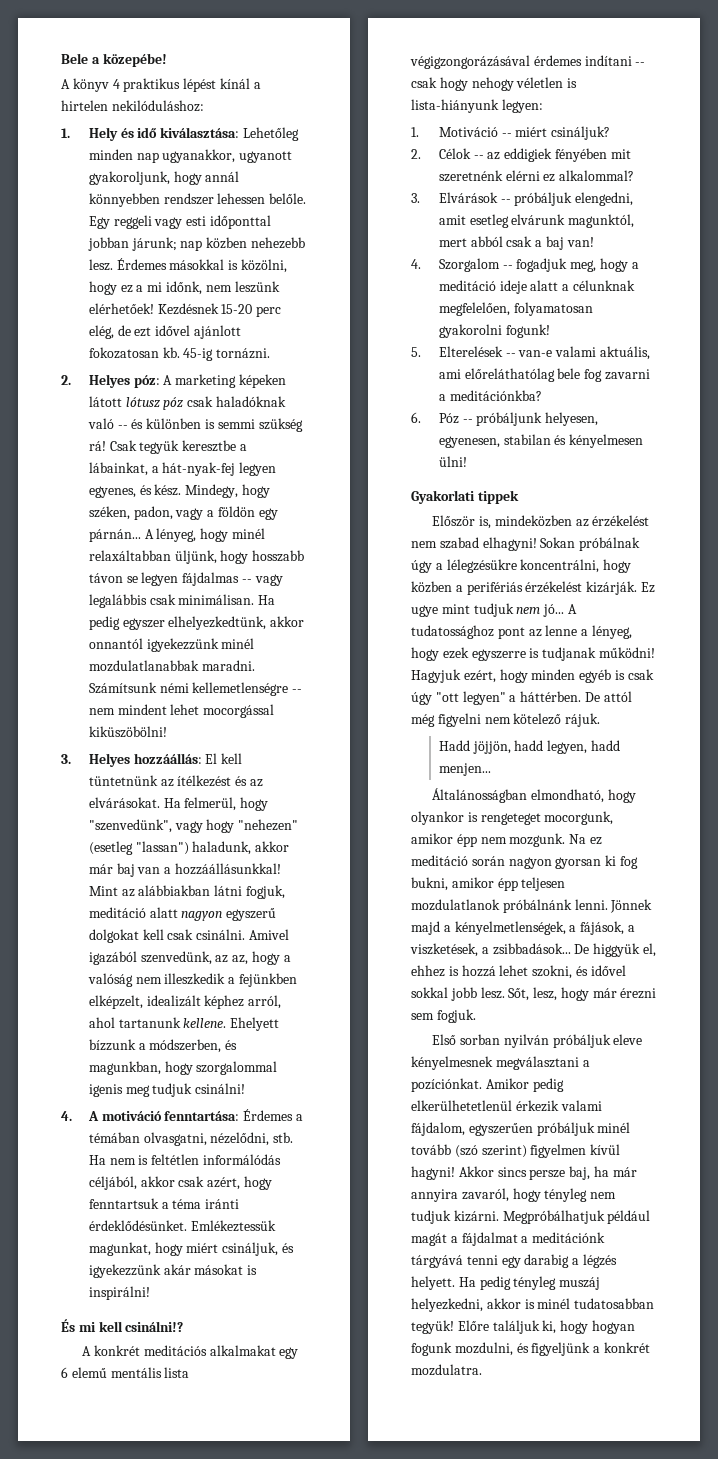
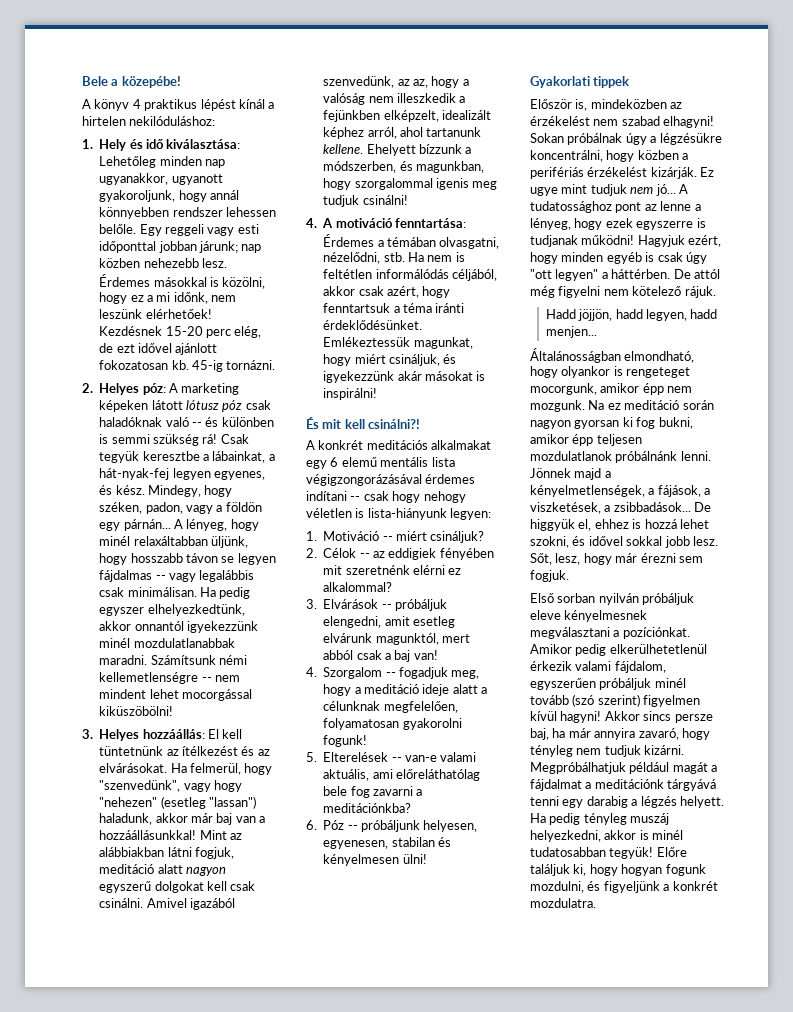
- És mi kell csinálni!?
+ És mit kell csinálni?!
- Sokan próbálnak úgy a lélegzésükre koncentrálni, hogy közben a perifériás érzékelést kizárják.
+ Sokan próbálnak úgy a légzésükre koncentrálni, hogy közben a perifériás érzékelést kizárják.
- Akkor sincs persze baj, ha már annyira zavaról, hogy tényleg nem tudjuk kizárni.
+ Akkor sincs persze baj, ha már annyira zavaró, hogy tényleg nem tudjuk kizárni.

